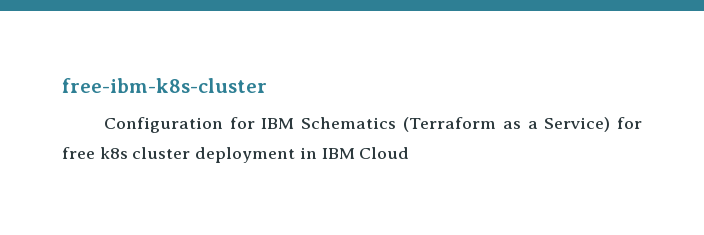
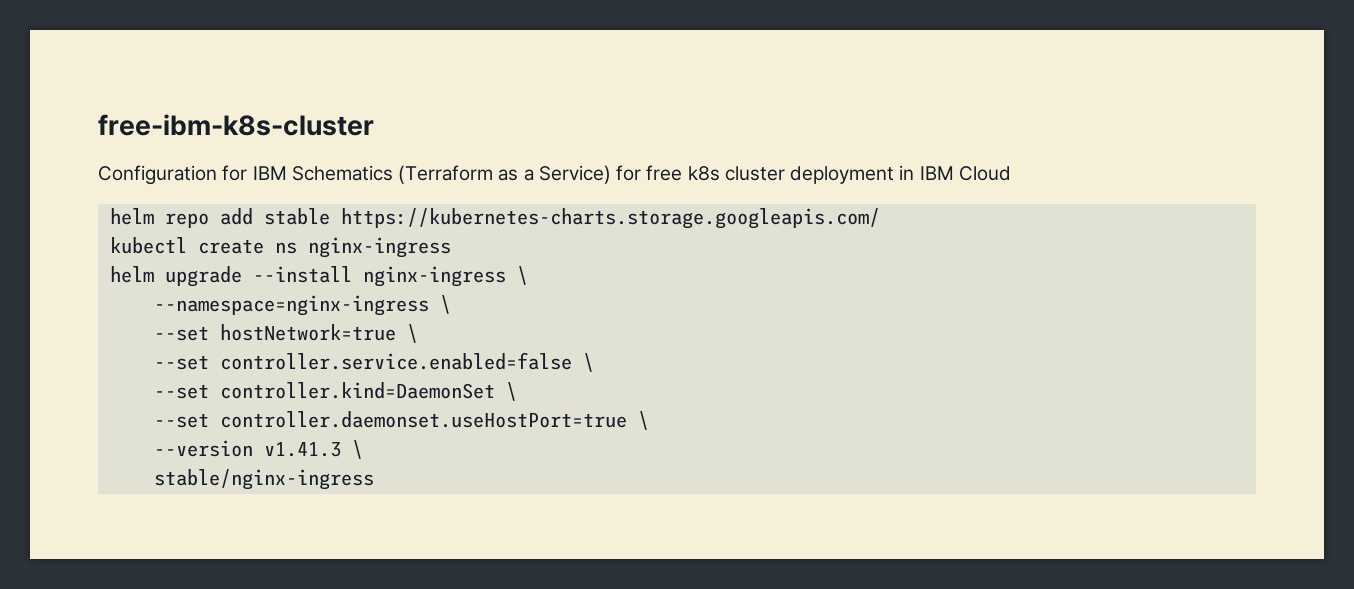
+ helm repo add stable https://kubernetes-charts.storage.googleapis.com/
+ kubectl create ns nginx-ingress
+ helm upgrade --install nginx-ingress \
+ --namespace=nginx-ingress \
+ --set hostNetwork=true \
+ --set controller.service.enabled=false \
+ --set controller.kind=DaemonSet \
+ --set controller.daemonset.useHostPort=true \
+ --version v1.41.3 \
+ stable/nginx-ingress

